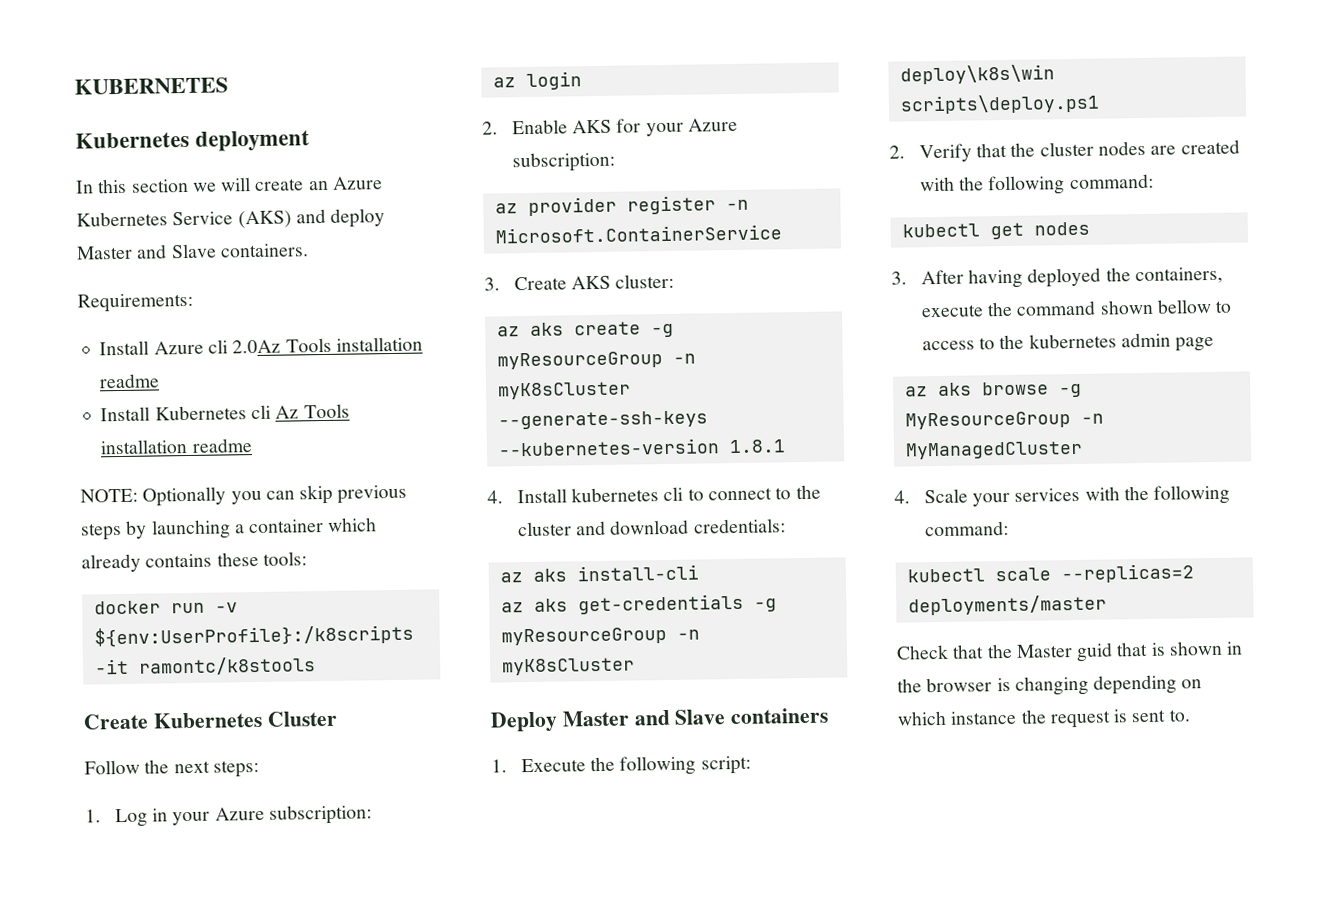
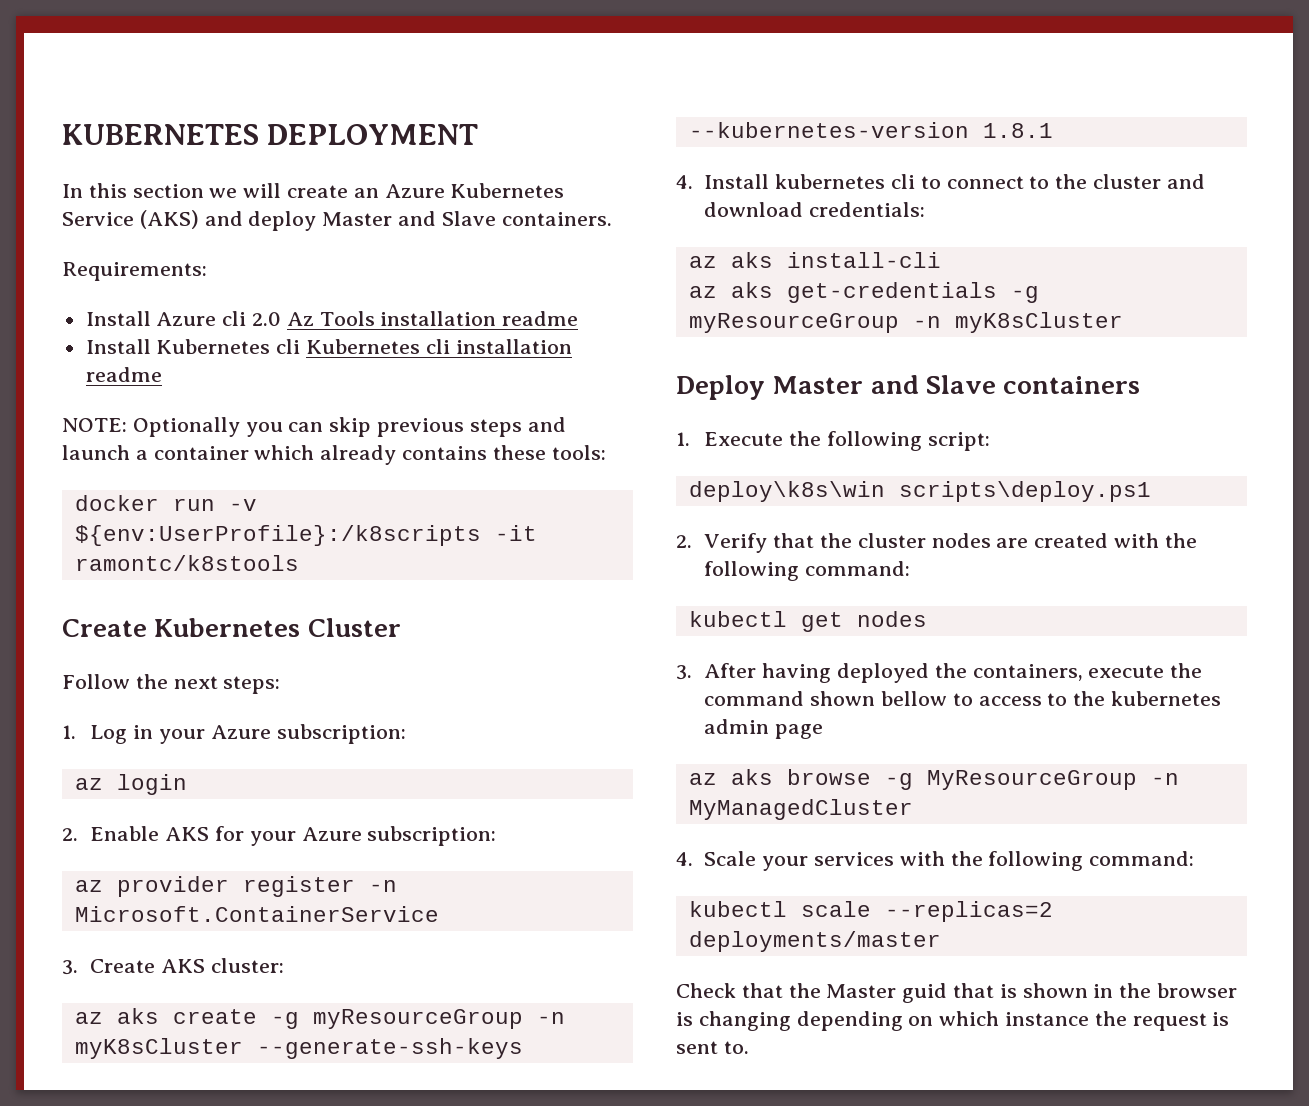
- KUBERNETES
- Kubernetes deployment
+ KUBERNETES DEPLOYMENT
- Install Azure cli 2.0Az Tools installation readme
+ Install Azure cli 2.0 Az Tools installation readme
- Install Kubernetes cli Az Tools installation readme
+ Install Kubernetes cli Kubernetes cli installation readme
- NOTE: Optionally you can skip previous steps by launching a container which already contains these tools:
+ NOTE: Optionally you can skip previous steps and launch a container which already contains these tools:

